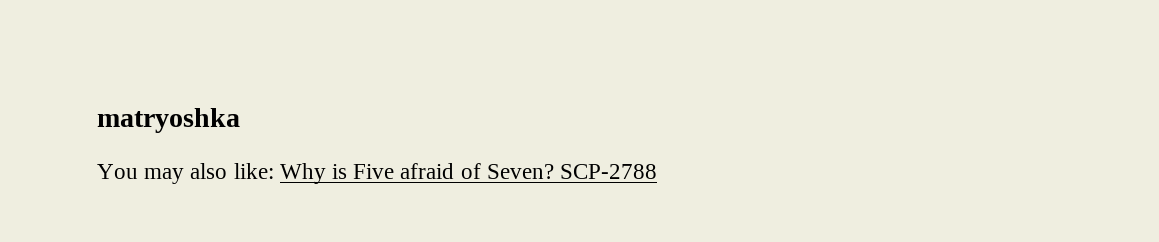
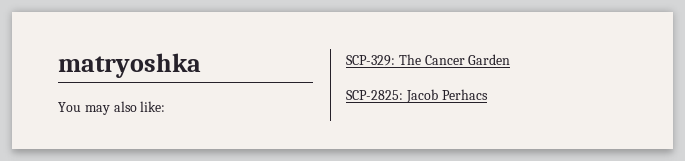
- You may also like: Why is Five afraid of Seven? SCP-2788
+ You may also like:
+ SCP-329: The Cancer Garden
+ SCP-2825: Jacob Perhacs

